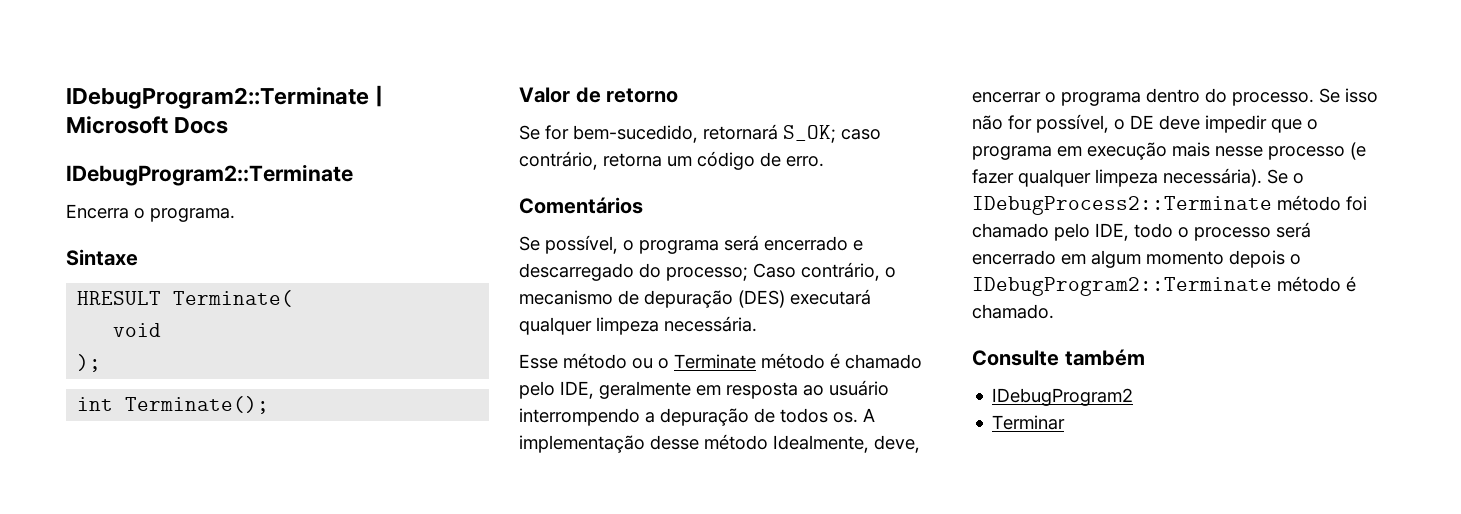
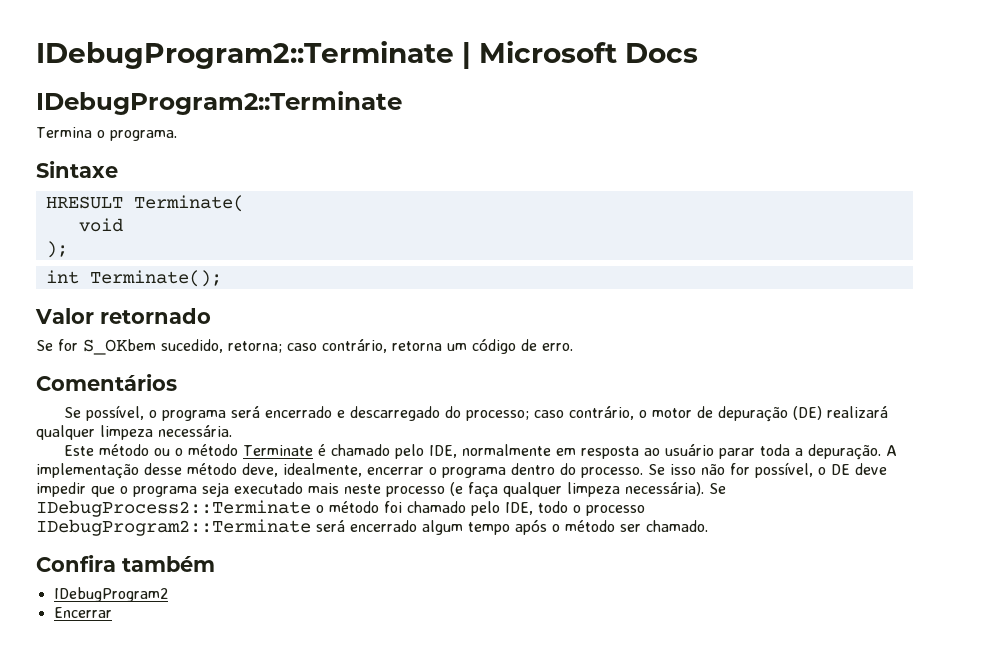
- Encerra o programa.
+ Termina o programa.
- Valor de retorno
+ Valor retornado
- Se for bem-sucedido, retornará S_OK; caso contrário, retorna um código de erro.
+ Se for S_OKbem sucedido, retorna; caso contrário, retorna um código de erro.
- Se possível, o programa será encerrado e descarregado do processo; Caso contrário, o mecanismo de depuração (DES) executará qualquer limpeza necessária.
+ Se possível, o programa será encerrado e descarregado do processo; caso contrário, o motor de depuração (DE) realizará qualquer limpeza necessária.
- Esse método ou o Terminate método é chamado pelo IDE, geralmente em resposta ao usuário interrompendo a depuração de todos os.
+ Este método ou o método Terminate é chamado pelo IDE, normalmente em resposta ao usuário parar toda a depuração.
- A implementação desse método Idealmente, deve, encerrar o programa dentro do processo.
+ A implementação desse método deve, idealmente, encerrar o programa dentro do processo.
- Se isso não for possível, o DE deve impedir que o programa em execução mais nesse processo (e fazer qualquer limpeza necessária).
+ Se isso não for possível, o DE deve impedir que o programa seja executado mais neste processo (e faça qualquer limpeza necessária).
- Se o IDebugProcess2::Terminate método foi chamado pelo IDE, todo o processo será encerrado em algum momento depois o IDebugProgram2::Terminate método é chamado.
+ Se IDebugProcess2::Terminate o método foi chamado pelo IDE, todo o processo IDebugProgram2::Terminate será encerrado algum tempo após o método ser chamado.
- Consulte também
+ Confira também
- Terminar
+ Encerrar

